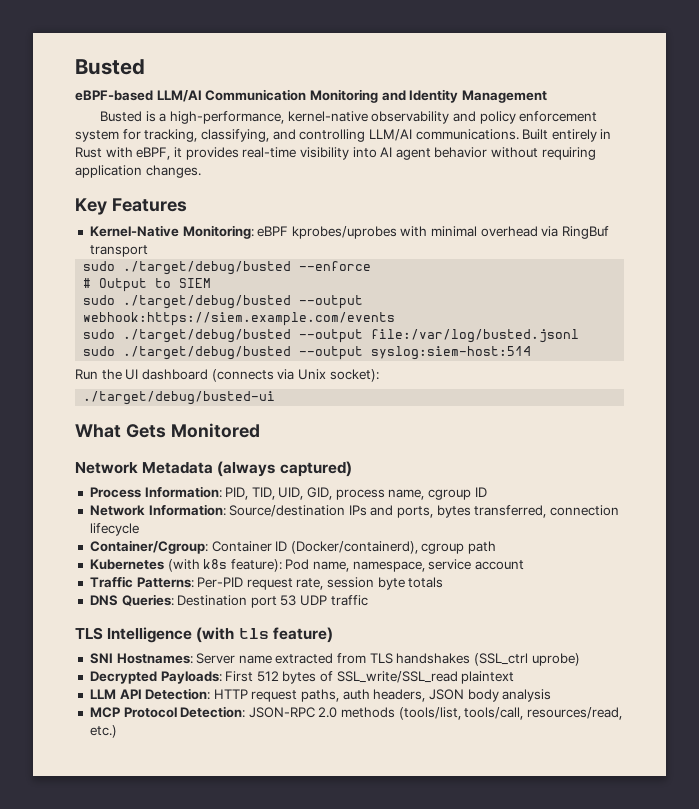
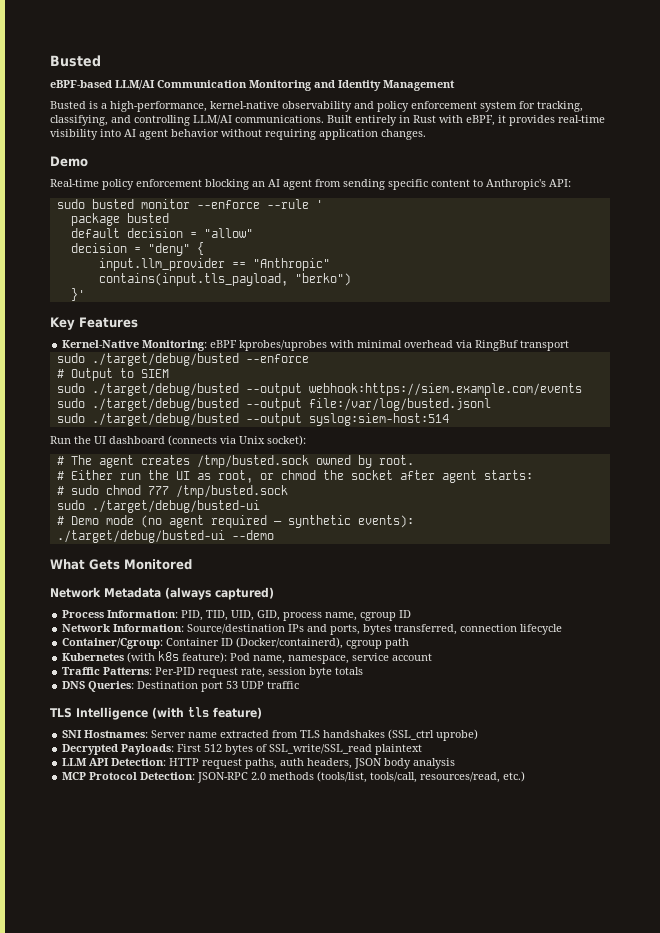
  Built entirely in Rust with eBPF, it provides real-time visibility into AI agent behavior without requiring application changes.
+ Demo
+ Real-time policy enforcement blocking an AI agent from sending specific content to Anthropic's API:
+ sudo busted monitor --enforce --rule '
+ package busted
+ default decision = "allow"
+ decision = "deny" {
+ input.llm_provider == "Anthropic"
+ contains(input.tls_payload, "berko")
+ }'
- ./target/debug/busted-ui
+ # The agent creates /tmp/busted.sock owned by root.
+ # Either run the UI as root, or chmod the socket after agent starts:
+ # sudo chmod 777 /tmp/busted.sock
+ sudo ./target/debug/busted-ui
+ # Demo mode (no agent required — synthetic events):
+ ./target/debug/busted-ui --demo

